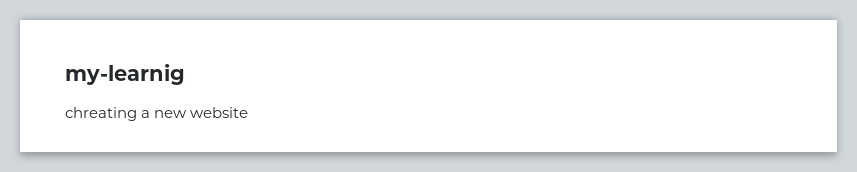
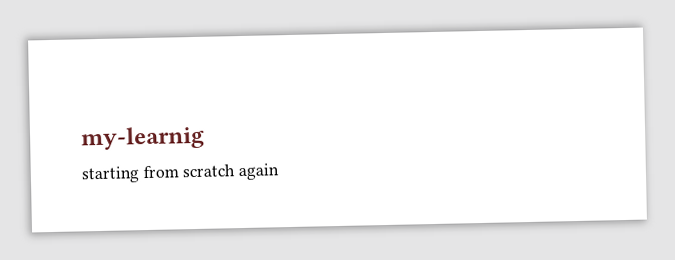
- chreating a new website
+ starting from scratch again

